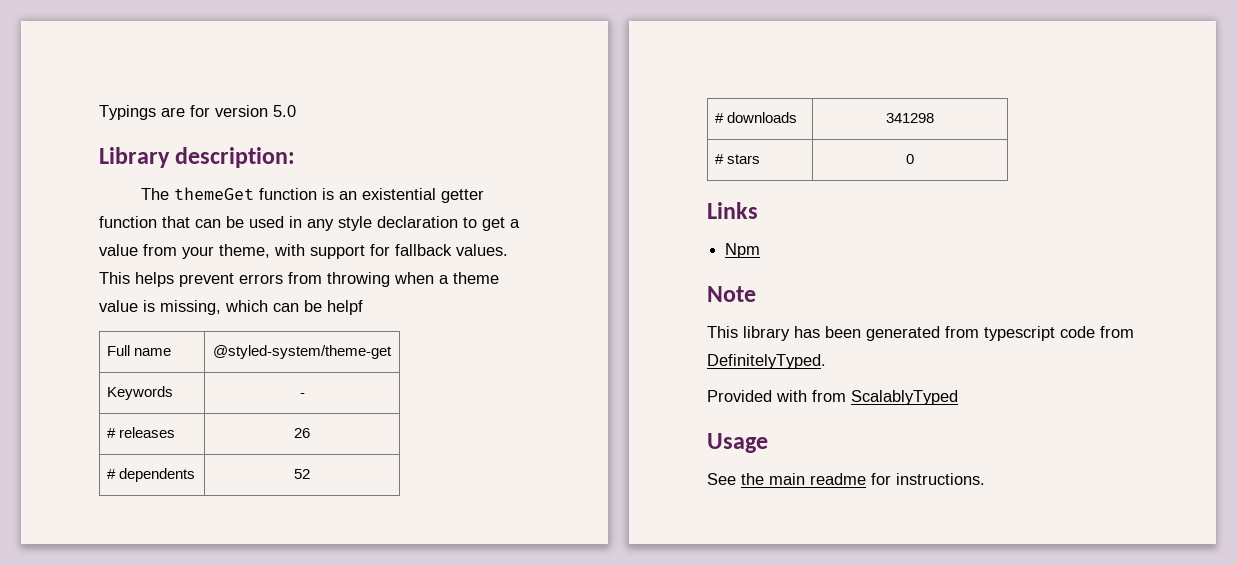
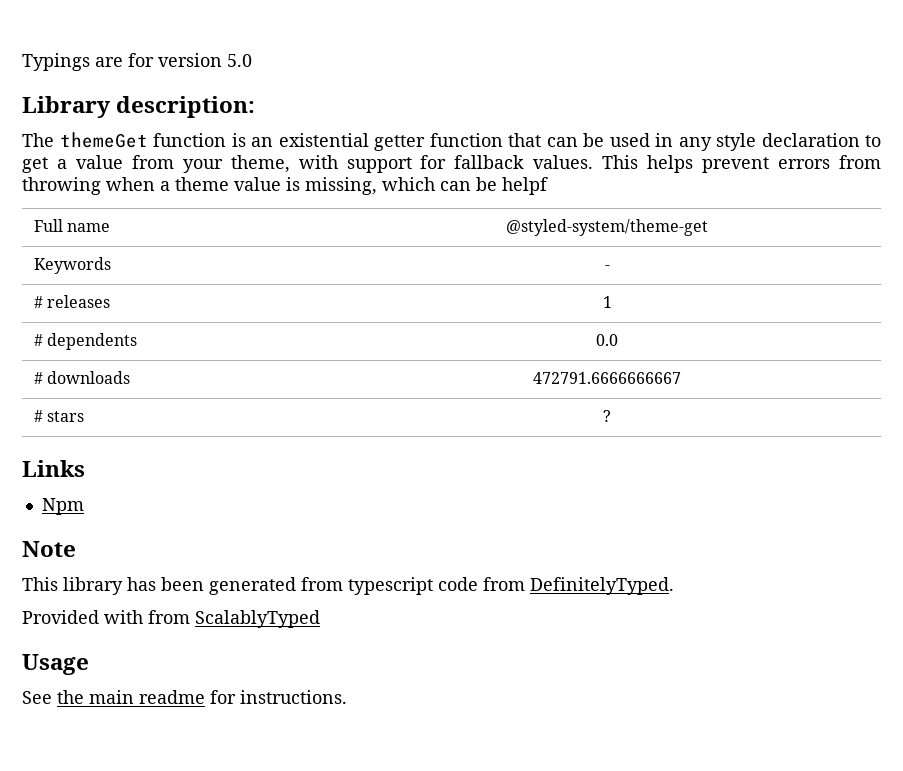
- # releases | 26
+ # releases | 1
- # dependents | 52
+ # dependents | 0.0
- # downloads | 341298
+ # downloads | 472791.6666666667
- # stars | 0
+ # stars | ?

